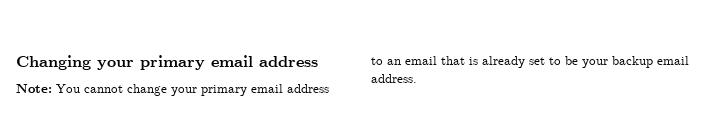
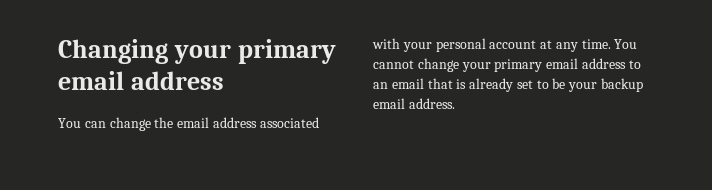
- Note: You cannot change your primary email address to an email that is already set to be your backup email address.
+ You can change the email address associated with your personal account at any time. You cannot change your primary email address to an email that is already set to be your backup email address.

